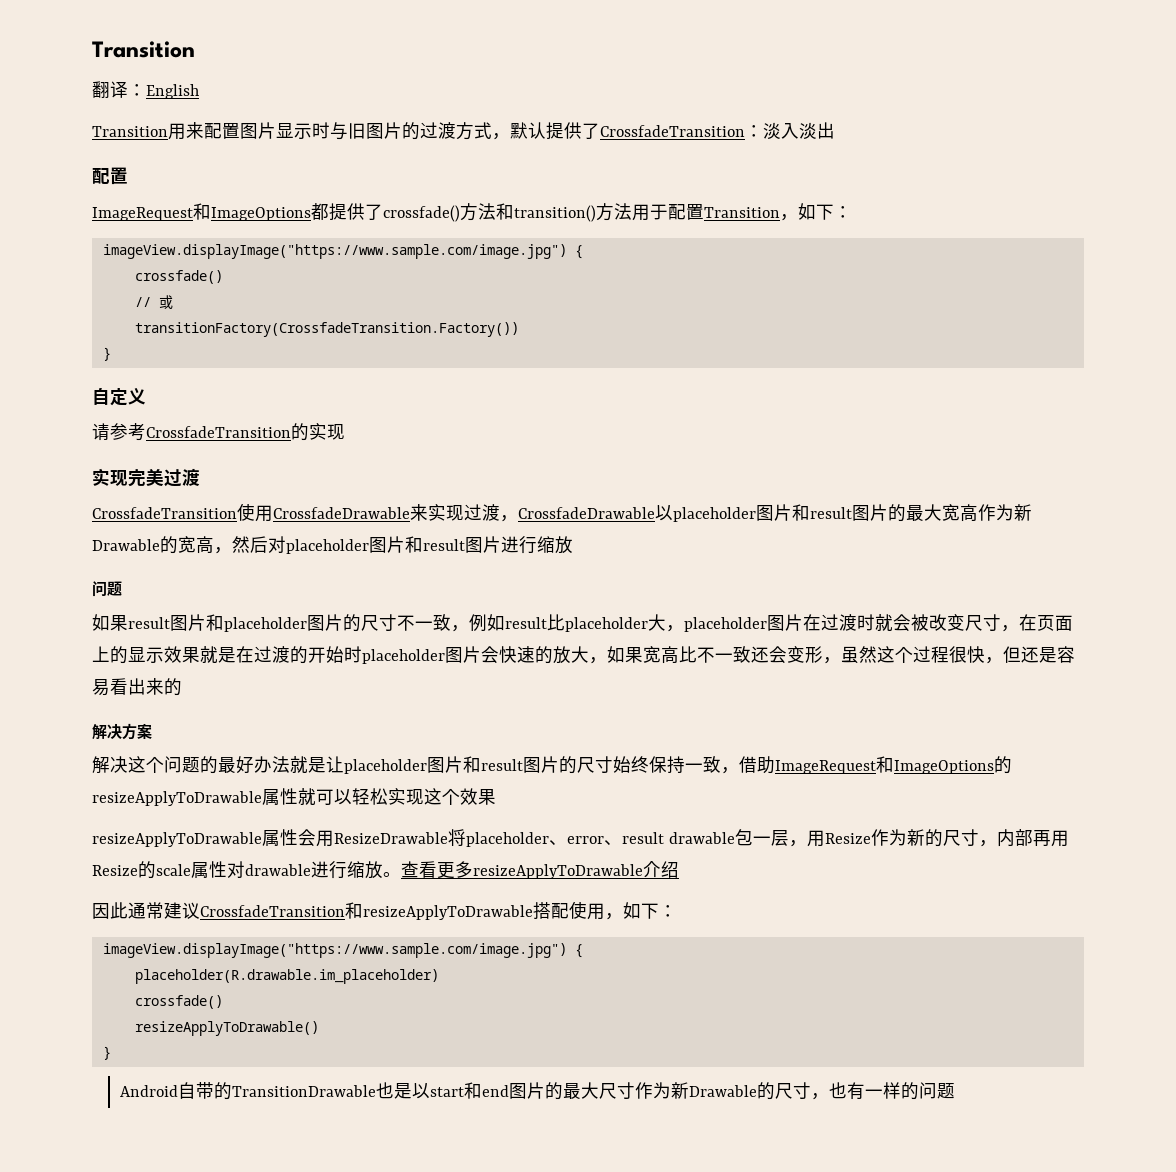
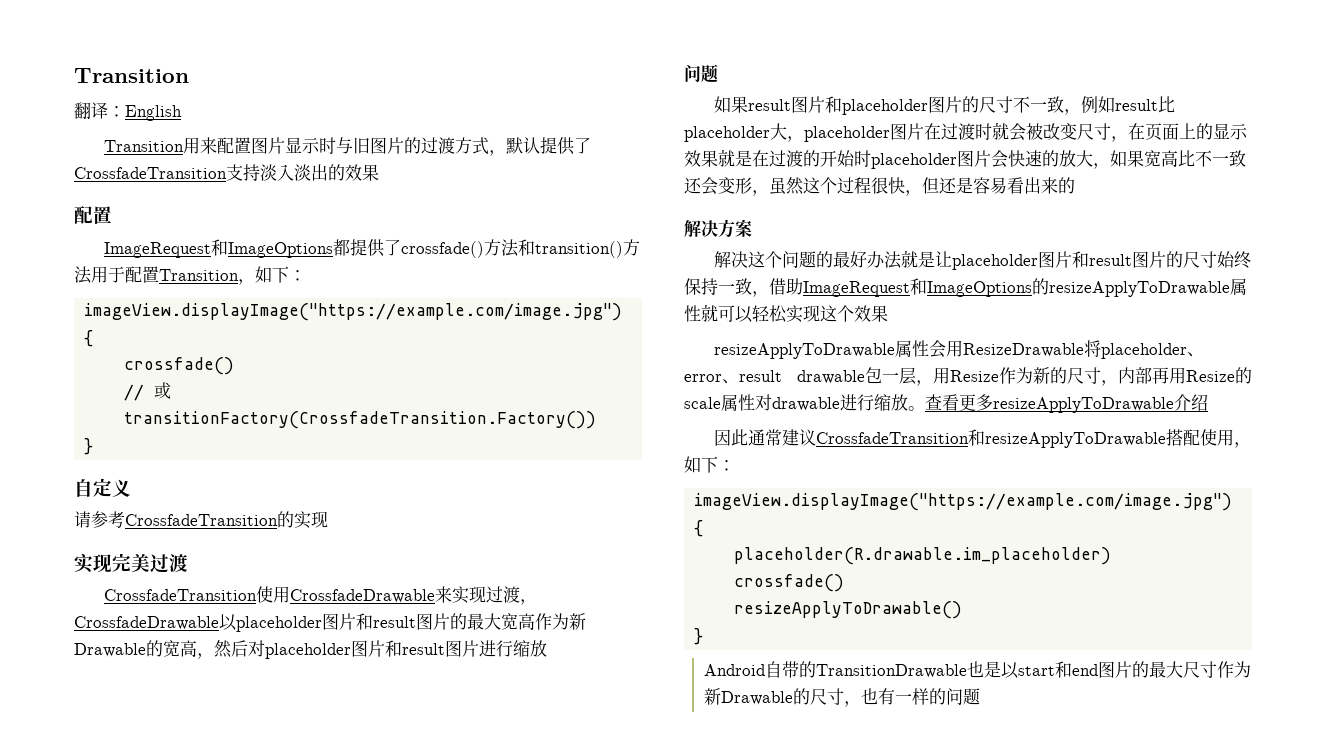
- Transition用来配置图片显示时与旧图片的过渡方式，默认提供了CrossfadeTransition：淡入淡出
+ Transition用来配置图片显示时与旧图片的过渡方式，默认提供了CrossfadeTransition支持淡入淡出的效果
  ImageRequest和ImageOptions都提供了crossfade()方法和transition()方法用于配置Transition，如下：
- imageView.displayImage("https://www.sample.com/image.jpg") {
+ imageView.displayImage("https://example.com/image.jpg") {
  因此通常建议CrossfadeTransition和resizeApplyToDrawable搭配使用，如下：
- imageView.displayImage("https://www.sample.com/image.jpg") {
+ imageView.displayImage("https://example.com/image.jpg") {

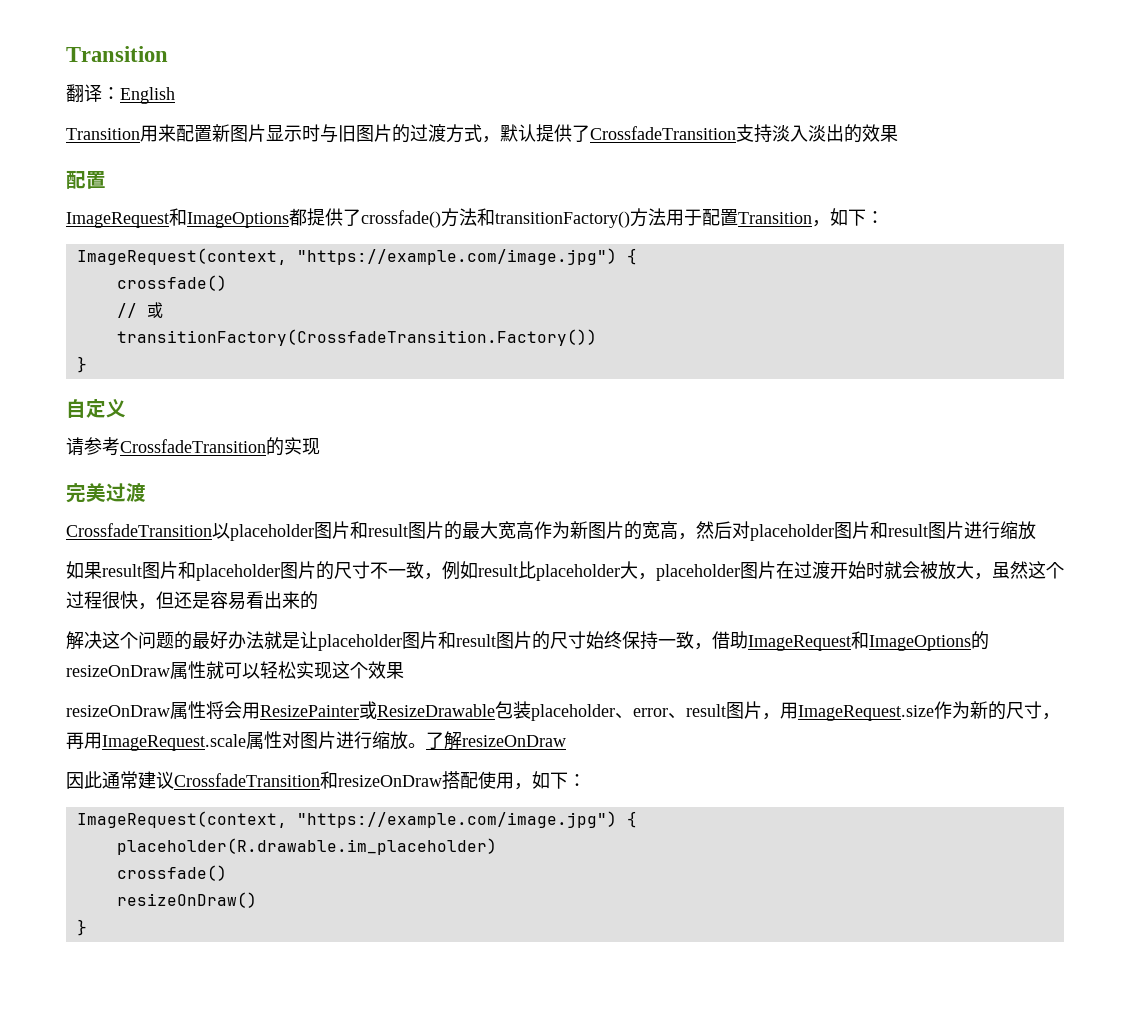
- Transition用来配置图片显示时与旧图片的过渡方式，默认提供了CrossfadeTransition支持淡入淡出的效果
+ Transition用来配置新图片显示时与旧图片的过渡方式，默认提供了CrossfadeTransition支持淡入淡出的效果
- ImageRequest和ImageOptions都提供了crossfade()方法和transition()方法用于配置Transition，如下：
- imageView.displayImage("https://example.com/image.jpg") {
+ ImageRequest和ImageOptions都提供了crossfade()方法和transitionFactory()方法用于配置Transition，如下：
+ ImageRequest(context, "https://example.com/image.jpg") {
- 实现完美过渡
+ 完美过渡
- CrossfadeTransition使用CrossfadeDrawable来实现过渡，CrossfadeDrawable以placeholder图片和result图片的最大宽高作为新Drawable的宽高，然后对placeholder图片和result图片进行缩放
- 问题
+ CrossfadeTransition以placeholder图片和result图片的最大宽高作为新图片的宽高，然后对placeholder图片和result图片进行缩放
- 如果result图片和placeholder图片的尺寸不一致，例如result比placeholder大，placeholder图片在过渡时就会被改变尺寸，在页面上的显示效果就是在过渡的开始时placeholder图片会快速的放大，如果宽高比不一致还会变形，虽然这个过程很快，但还是容易看出来的
+ 如果result图片和placeholder图片的尺寸不一致，例如result比placeholder大，placeholder图片在过渡开始时就会被放大，虽然这个过程很快，但还是容易看出来的
- 解决方案
- 解决这个问题的最好办法就是让placeholder图片和result图片的尺寸始终保持一致，借助ImageRequest和ImageOptions的resizeApplyToDrawable属性就可以轻松实现这个效果
+ 解决这个问题的最好办法就是让placeholder图片和result图片的尺寸始终保持一致，借助ImageRequest和ImageOptions的resizeOnDraw属性就可以轻松实现这个效果
- resizeApplyToDrawable属性会用ResizeDrawable将placeholder、error、result drawable包一层，用Resize作为新的尺寸，内部再用Resize的scale属性对drawable进行缩放。查看更多resizeApplyToDrawable介绍
+ resizeOnDraw属性将会用ResizePainter或ResizeDrawable包装placeholder、error、result图片，用ImageRequest.size作为新的尺寸，再用ImageRequest.scale属性对图片进行缩放。了解resizeOnDraw
- 因此通常建议CrossfadeTransition和resizeApplyToDrawable搭配使用，如下：
- imageView.displayImage("https://example.com/image.jpg") {
+ 因此通常建议CrossfadeTransition和resizeOnDraw搭配使用，如下：
+ ImageRequest(context, "https://example.com/image.jpg") {
- resizeApplyToDrawable()
+ resizeOnDraw()
  }
- Android自带的TransitionDrawable也是以start和end图片的最大尺寸作为新Drawable的尺寸，也有一样的问题

